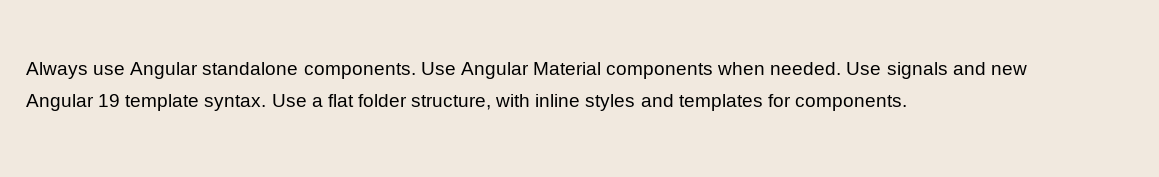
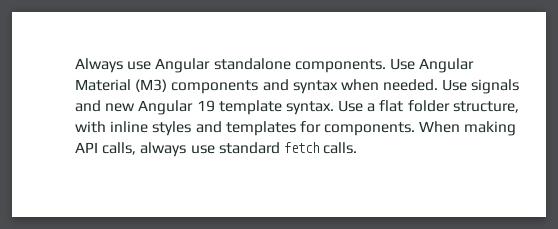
- Use Angular Material components when needed.
+ Use Angular Material (M3) components and syntax when needed.
+ When making API calls, always use standard fetch calls.

